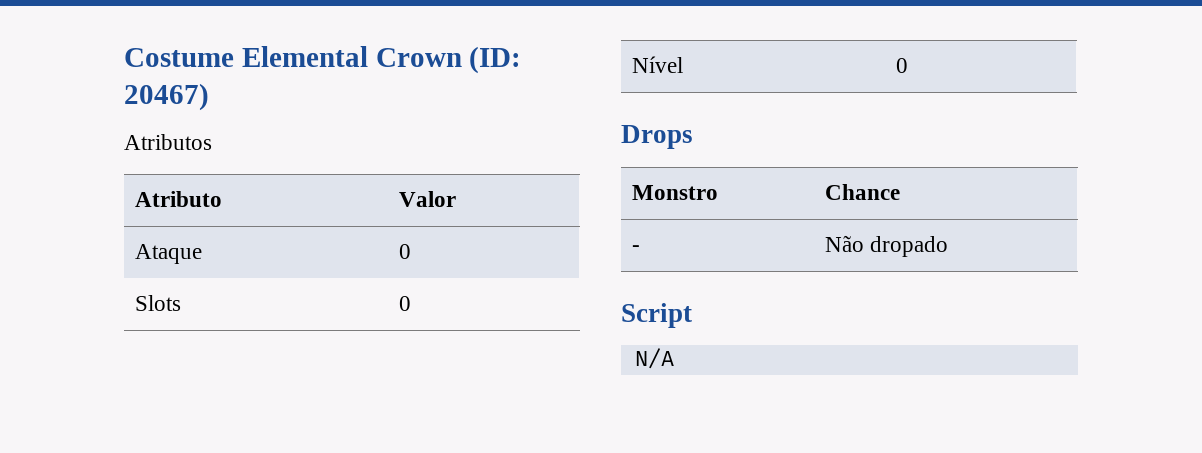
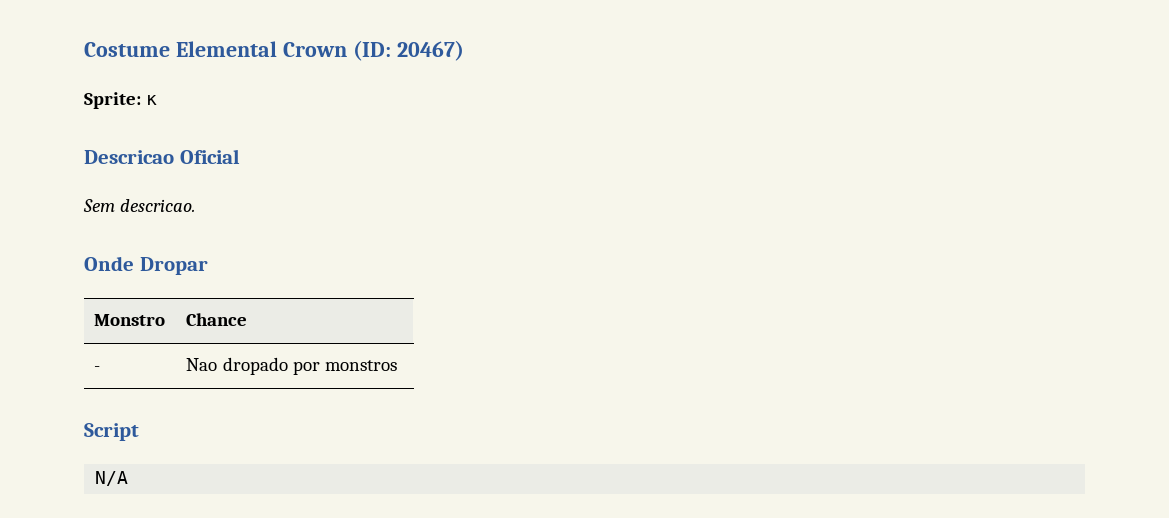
- Atributos
- Atributo | Valor
- Ataque | 0
- Slots | 0
- Nível | 0
- Drops
+ Sprite: ĸ
+ Descricao Oficial
+ Sem descricao.
+ Onde Dropar
- - | Não dropado
+ - | Nao dropado por monstros

